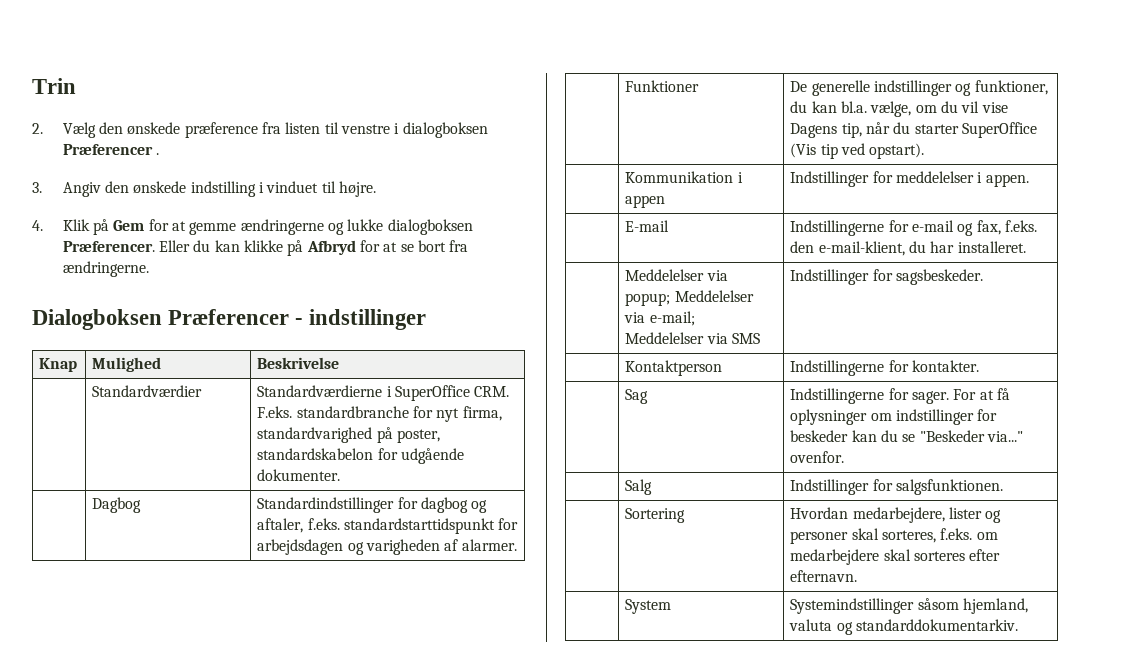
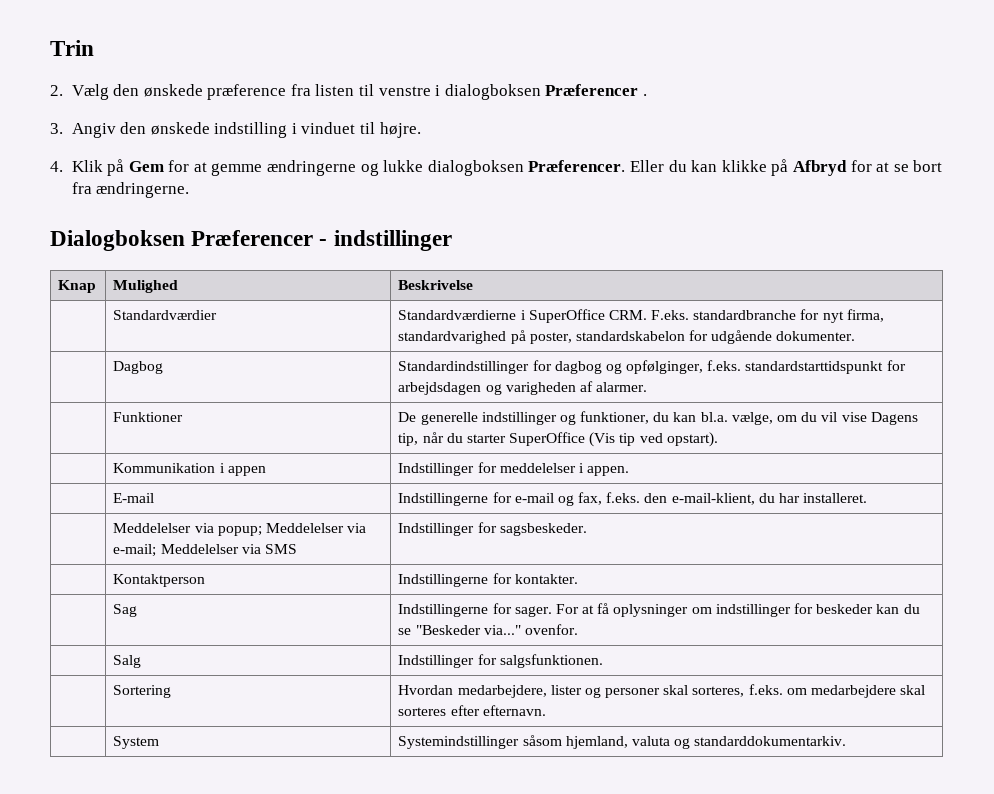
- | Dagbog | Standardindstillinger for dagbog og aftaler, f.eks. standardstarttidspunkt for arbejdsdagen og varigheden af alarmer.
+ | Dagbog | Standardindstillinger for dagbog og opfølginger, f.eks. standardstarttidspunkt for arbejdsdagen og varigheden af alarmer.

